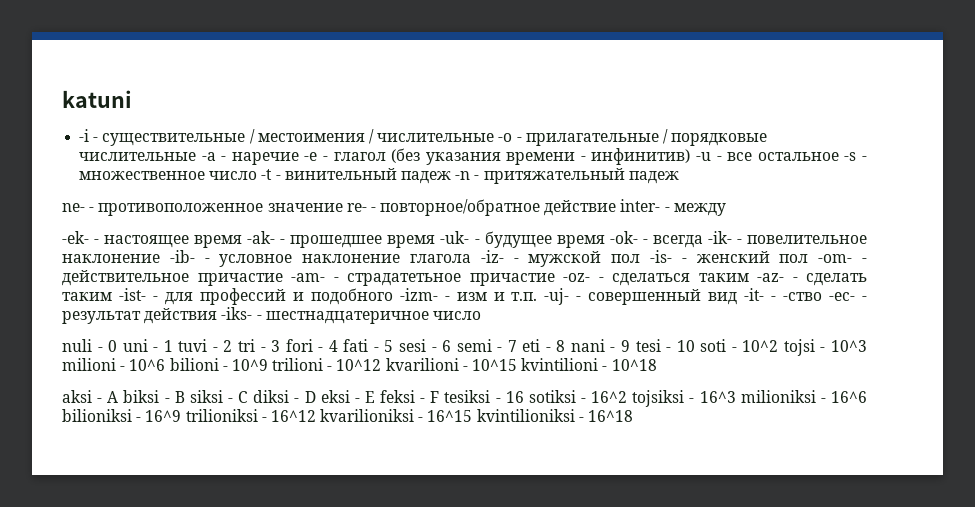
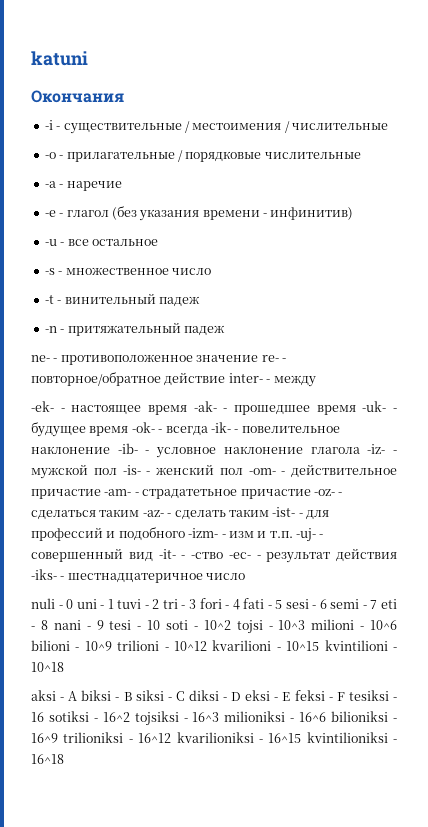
+ Окончания
- -i - существительные / местоимения / числительные -o - прилагательные / порядковые числительные -a - наречие -e - глагол (без указания времени - инфинитив) -u - все остальное -s - множественное число -t - винительный падеж -n - притяжательный падеж
+ -i - существительные / местоимения / числительные
+ -o - прилагательные / порядковые числительные
+ -a - наречие
+ -e - глагол (без указания времени - инфинитив)
+ -u - все остальное
+ -s - множественное число
+ -t - винительный падеж
+ -n - притяжательный падеж

